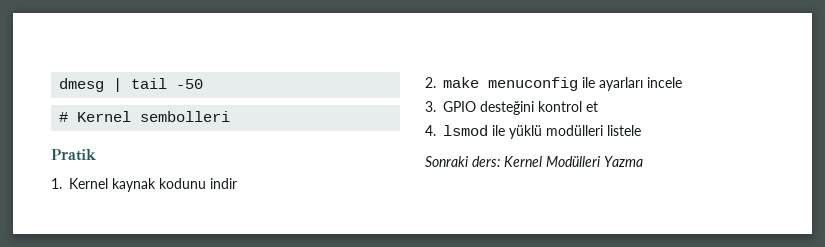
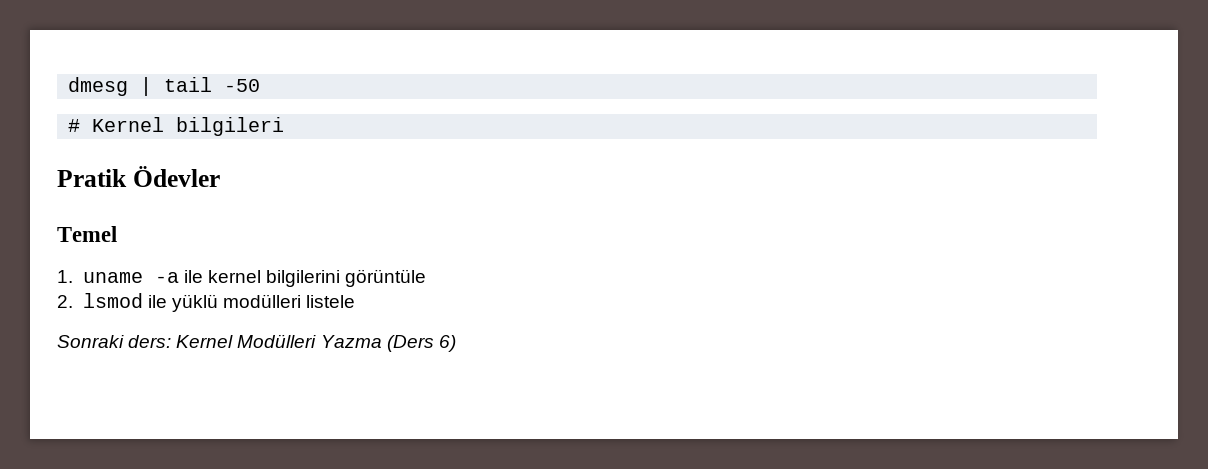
- # Kernel sembolleri
+ # Kernel bilgileri
- Pratik
+ Pratik Ödevler
+ Temel
- 1. Kernel kaynak kodunu indir
- 2. make menuconfig ile ayarları incele
- 3. GPIO desteğini kontrol et
- 4. lsmod ile yüklü modülleri listele
+ 1. uname -a ile kernel bilgilerini görüntüle
+ 2. lsmod ile yüklü modülleri listele
- Sonraki ders: Kernel Modülleri Yazma
+ Sonraki ders: Kernel Modülleri Yazma (Ders 6)

